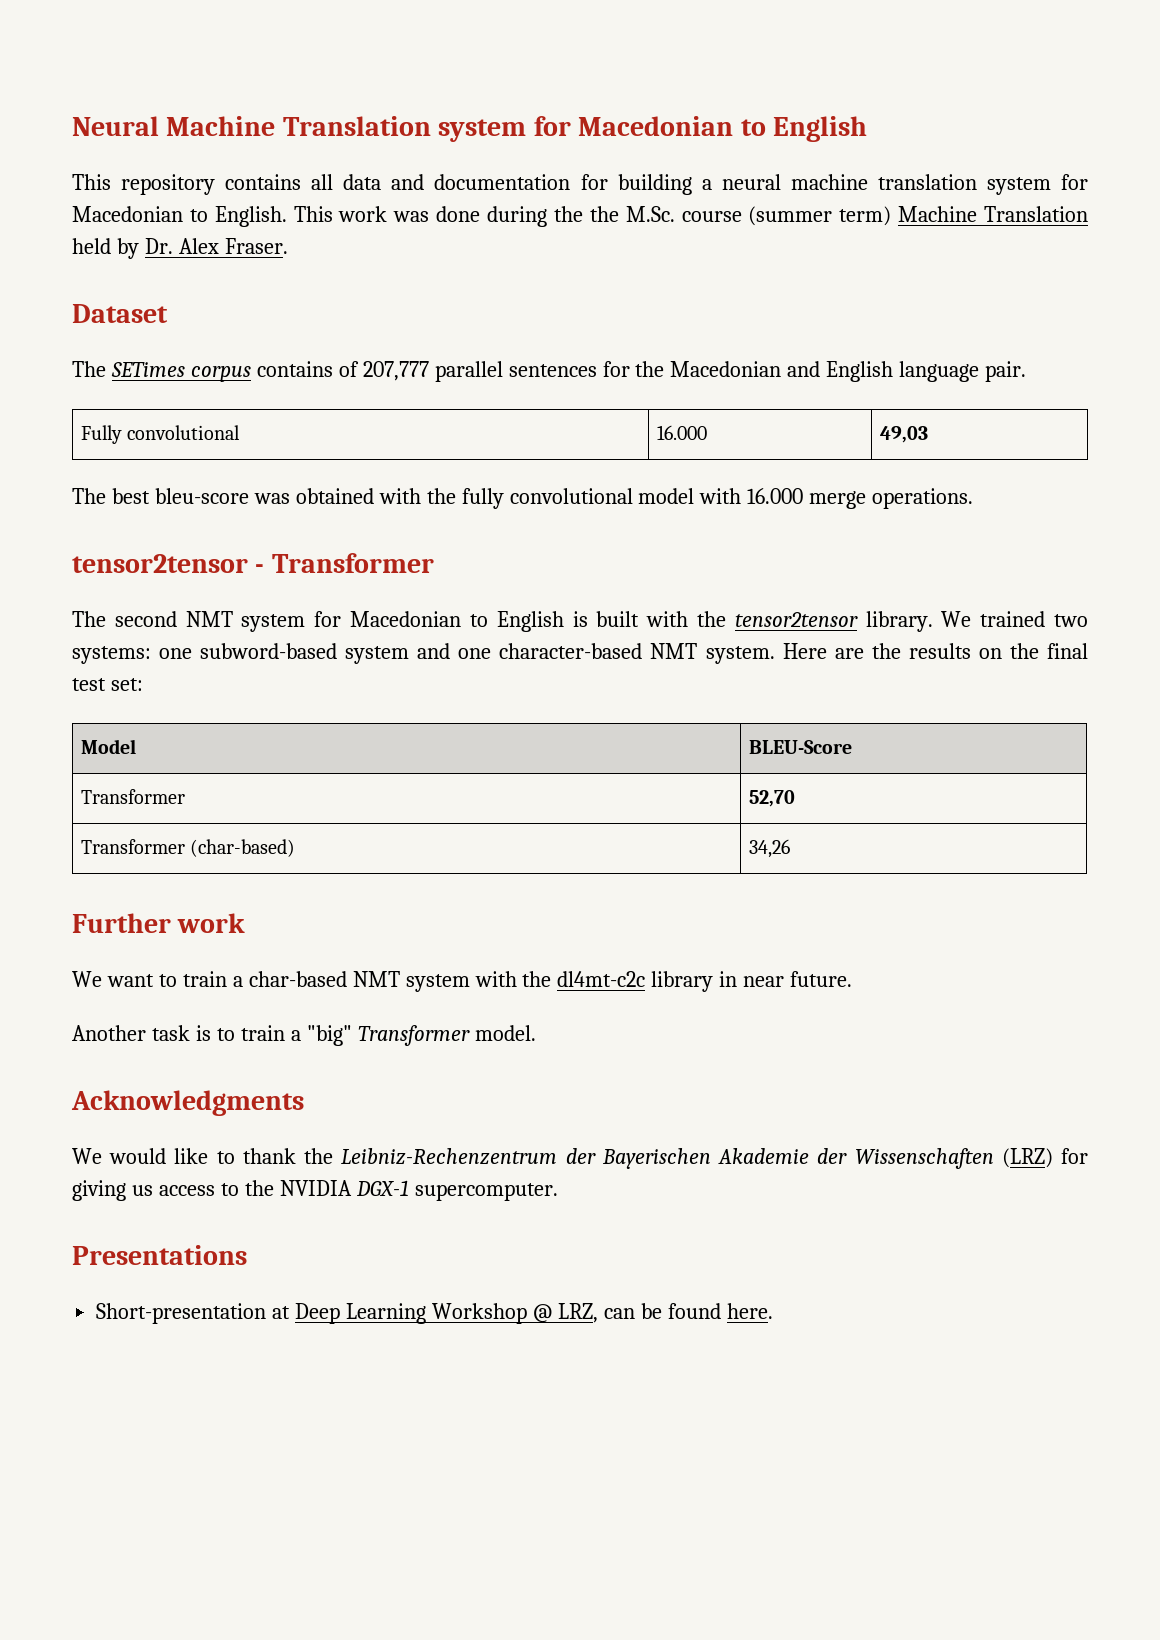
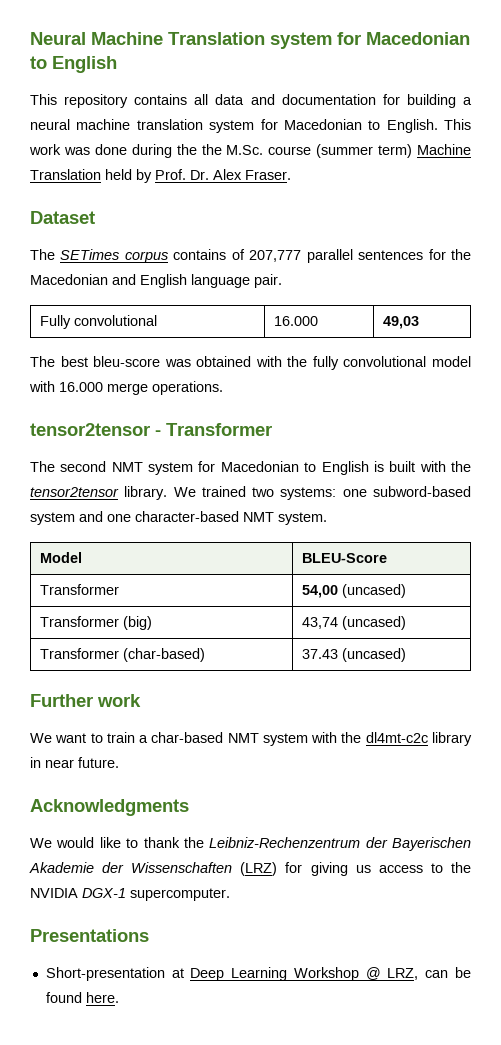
- This work was done during the the M.Sc. course (summer term) Machine Translation held by Dr. Alex Fraser.
+ This work was done during the the M.Sc. course (summer term) Machine Translation held by Prof. Dr. Alex Fraser.
- We trained two systems: one subword-based system and one character-based NMT system. Here are the results on the final test set:
+ We trained two systems: one subword-based system and one character-based NMT system.
  Model | BLEU-Score
- Transformer | 52,70
+ Transformer | 54,00 (uncased)
+ Transformer (big) | 43,74 (uncased)
- Transformer (char-based) | 34,26
+ Transformer (char-based) | 37.43 (uncased)
- Another task is to train a "big" Transformer model.

